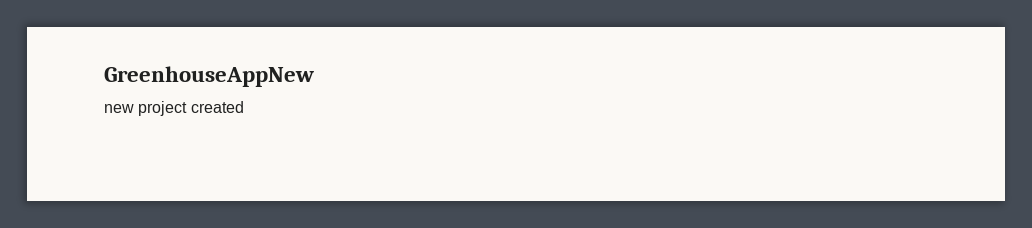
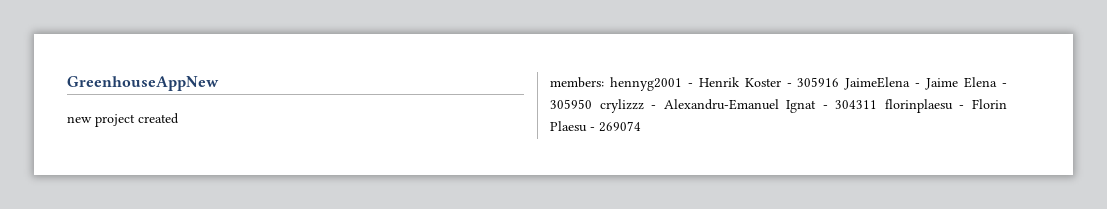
+ members: hennyg2001 - Henrik Koster - 305916 JaimeElena - Jaime Elena - 305950 crylizzz - Alexandru-Emanuel Ignat - 304311 florinplaesu - Florin Plaesu - 269074

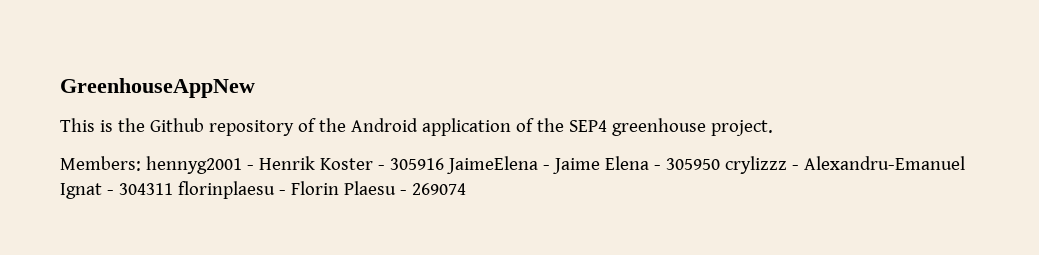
- new project created
- members: hennyg2001 - Henrik Koster - 305916 JaimeElena - Jaime Elena - 305950 crylizzz - Alexandru-Emanuel Ignat - 304311 florinplaesu - Florin Plaesu - 269074
+ This is the Github repository of the Android application of the SEP4 greenhouse project.
+ Members: hennyg2001 - Henrik Koster - 305916 JaimeElena - Jaime Elena - 305950 crylizzz - Alexandru-Emanuel Ignat - 304311 florinplaesu - Florin Plaesu - 269074

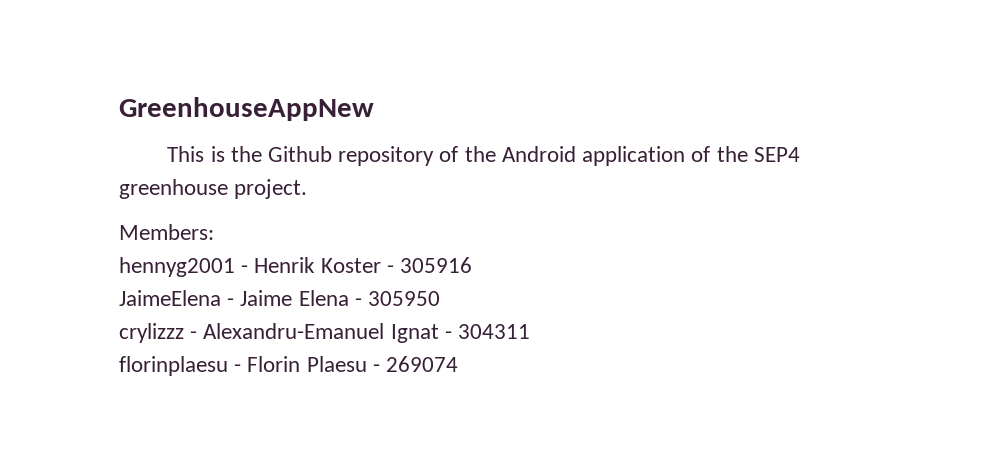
- Members: hennyg2001 - Henrik Koster - 305916 JaimeElena - Jaime Elena - 305950 crylizzz - Alexandru-Emanuel Ignat - 304311 florinplaesu - Florin Plaesu - 269074
+ Members:
+ hennyg2001 - Henrik Koster - 305916
+ JaimeElena - Jaime Elena - 305950
+ crylizzz - Alexandru-Emanuel Ignat - 304311
+ florinplaesu - Florin Plaesu - 269074

